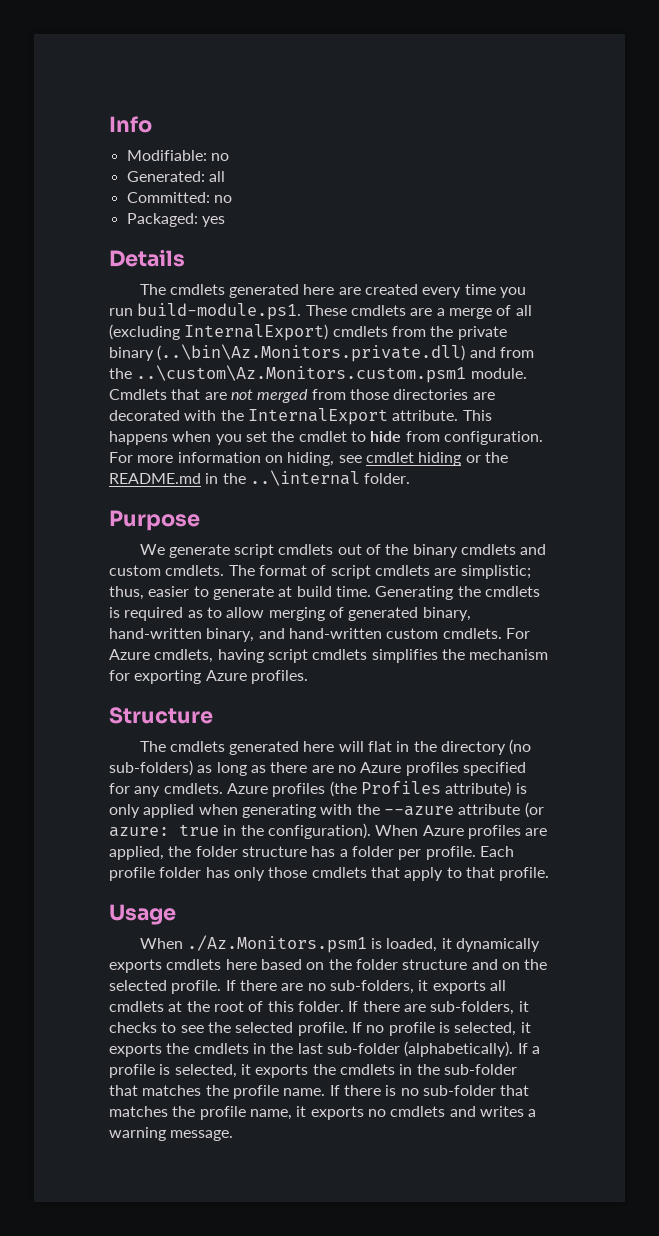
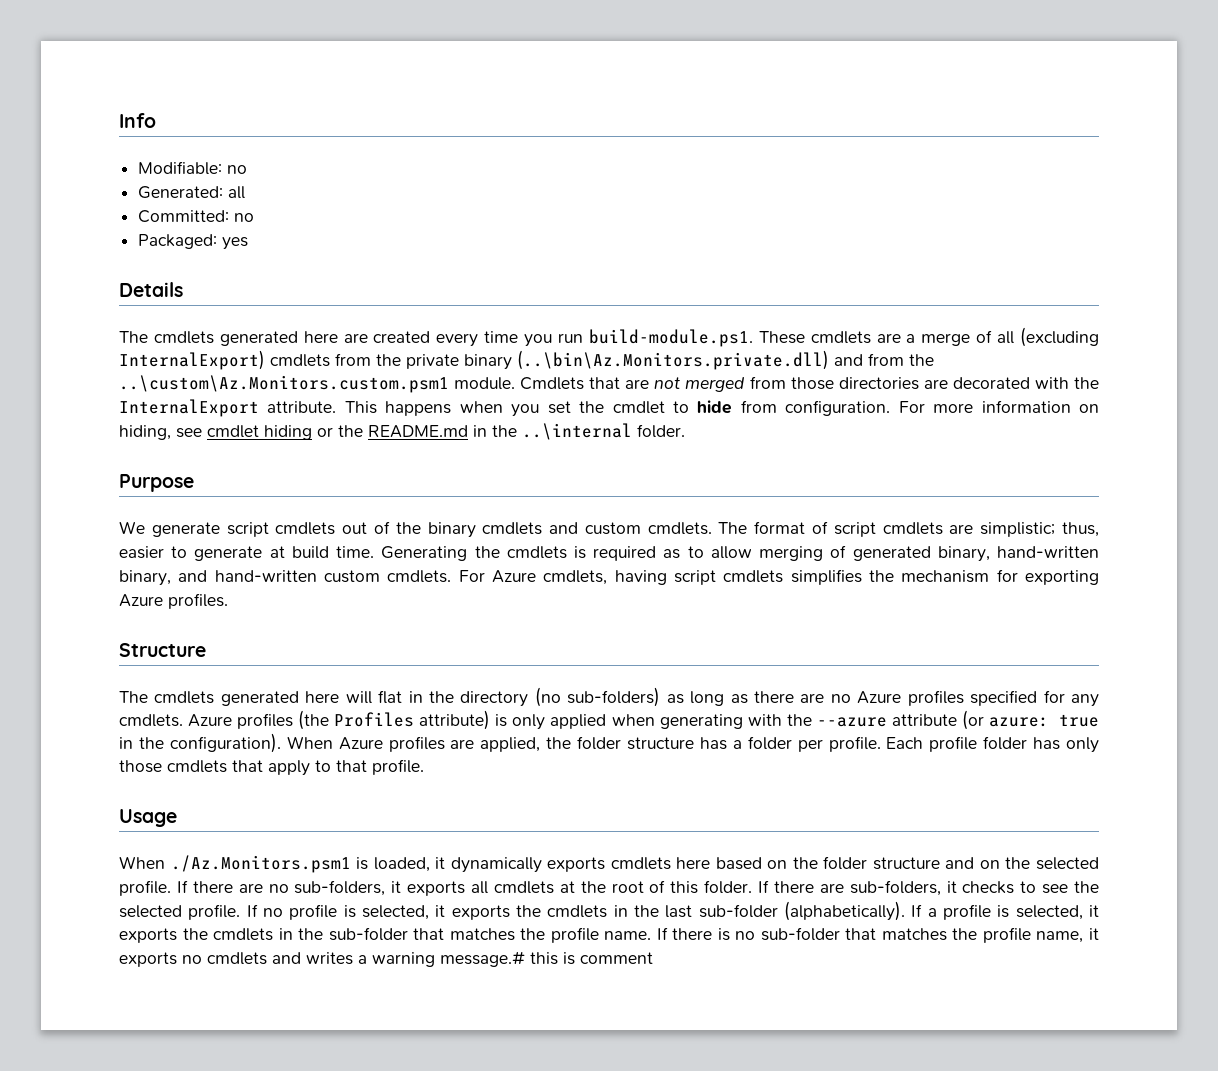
- If there is no sub-folder that matches the profile name, it exports no cmdlets and writes a warning message.
+ If there is no sub-folder that matches the profile name, it exports no cmdlets and writes a warning message.# this is comment

